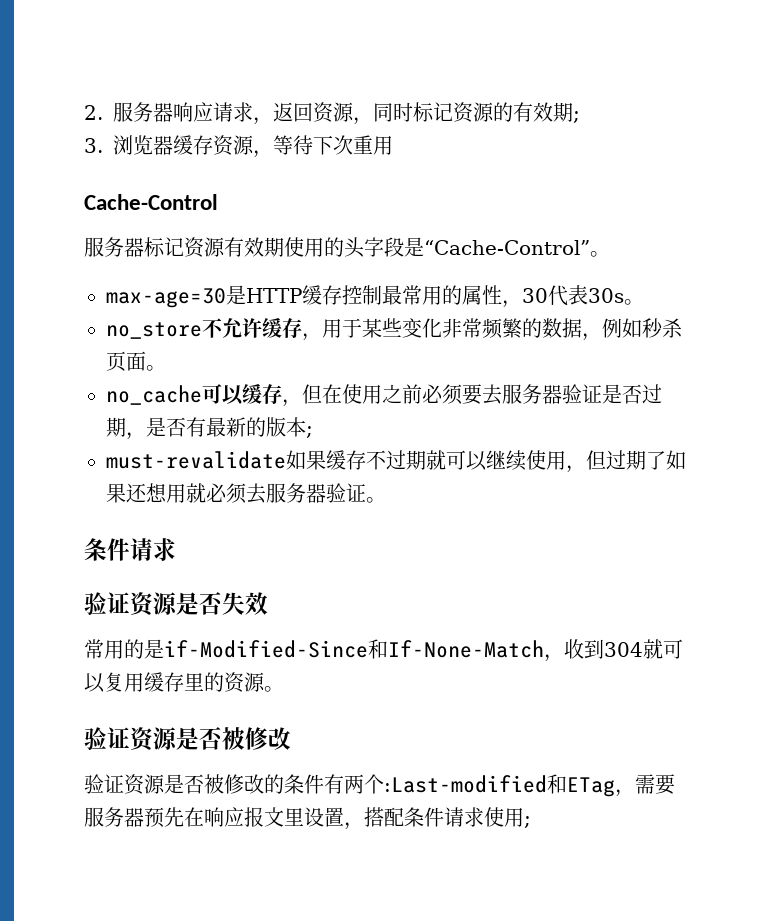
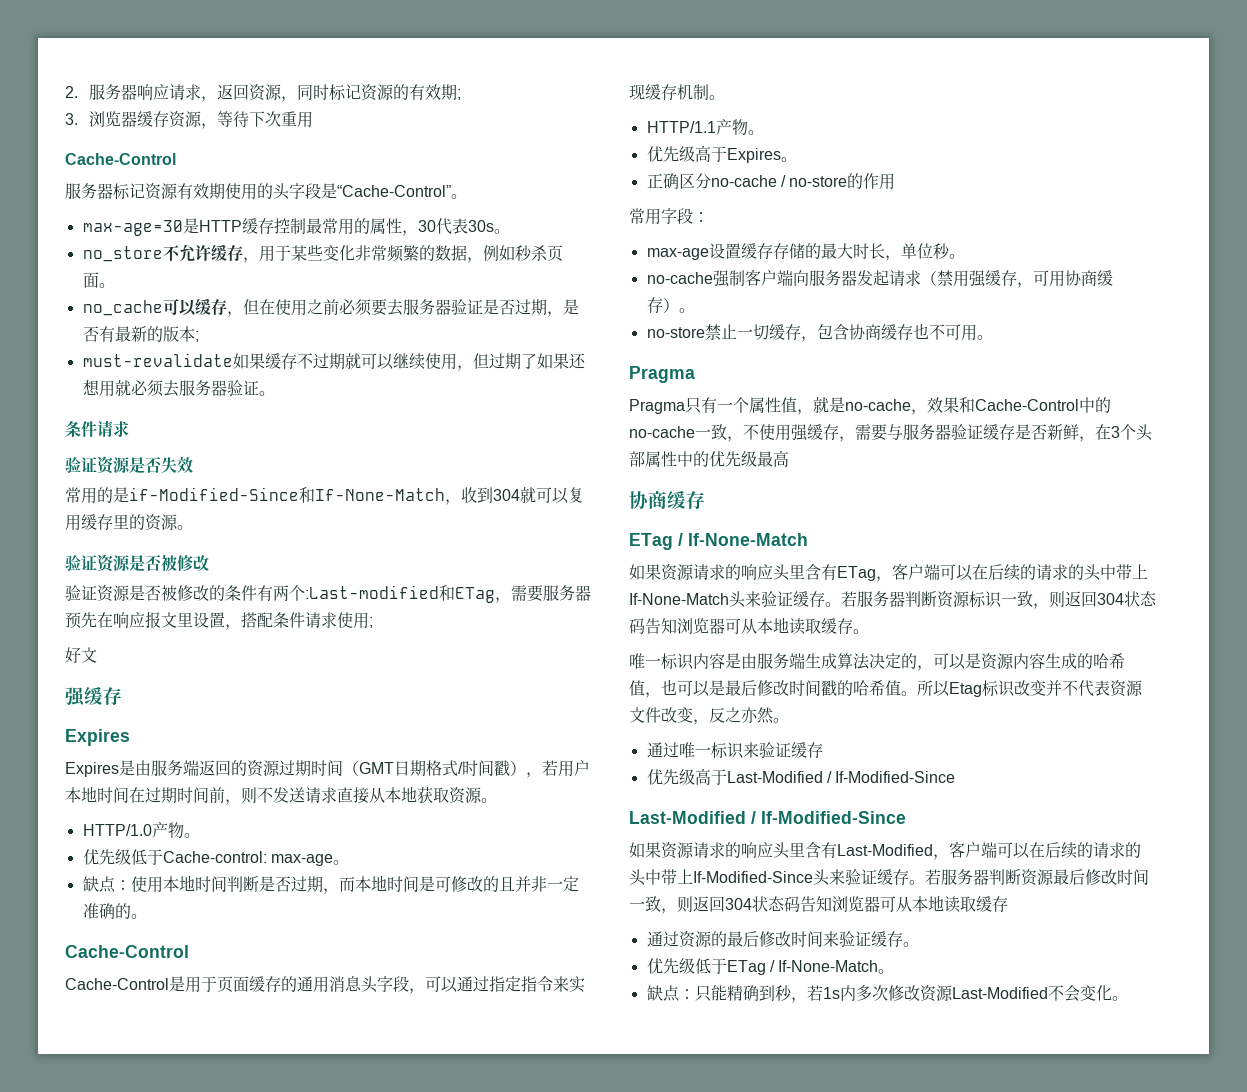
+ 好文
+ 强缓存
+ Expires
+ Expires是由服务端返回的资源过期时间（GMT日期格式/时间戳），若用户本地时间在过期时间前，则不发送请求直接从本地获取资源。
+ HTTP/1.0产物。
+ 优先级低于Cache-control: max-age。
+ 缺点：使用本地时间判断是否过期，而本地时间是可修改的且并非一定准确的。
+ Cache-Control
+ Cache-Control是用于页面缓存的通用消息头字段，可以通过指定指令来实现缓存机制。
+ HTTP/1.1产物。
+ 优先级高于Expires。
+ 正确区分no-cache / no-store的作用
+ 常用字段：
+ max-age设置缓存存储的最大时长，单位秒。
+ no-cache强制客户端向服务器发起请求（禁用强缓存，可用协商缓存）。
+ no-store禁止一切缓存，包含协商缓存也不可用。
+ Pragma
+ Pragma只有一个属性值，就是no-cache，效果和Cache-Control中的no-cache一致，不使用强缓存，需要与服务器验证缓存是否新鲜，在3个头部属性中的优先级最高
+ 协商缓存
+ ETag / If-None-Match
+ 如果资源请求的响应头里含有ETag，客户端可以在后续的请求的头中带上If-None-Match头来验证缓存。若服务器判断资源标识一致，则返回304状态码告知浏览器可从本地读取缓存。
+ 唯一标识内容是由服务端生成算法决定的，可以是资源内容生成的哈希值，也可以是最后修改时间戳的哈希值。所以Etag标识改变并不代表资源文件改变，反之亦然。
+ 通过唯一标识来验证缓存
+ 优先级高于Last-Modified / If-Modified-Since
+ Last-Modified / If-Modified-Since
+ 如果资源请求的响应头里含有Last-Modified，客户端可以在后续的请求的头中带上If-Modified-Since头来验证缓存。若服务器判断资源最后修改时间一致，则返回304状态码告知浏览器可从本地读取缓存
+ 通过资源的最后修改时间来验证缓存。
+ 优先级低于ETag / If-None-Match。
+ 缺点：只能精确到秒，若1s内多次修改资源Last-Modified不会变化。

